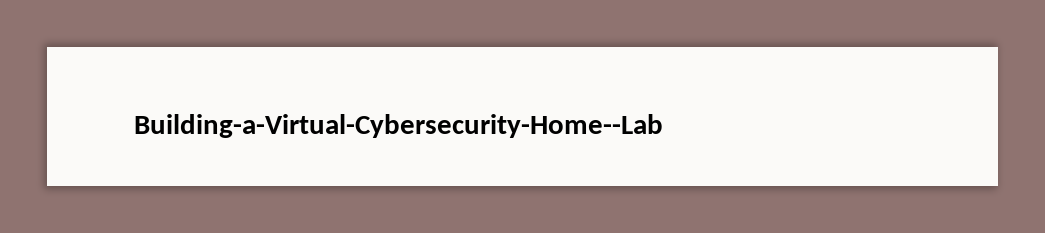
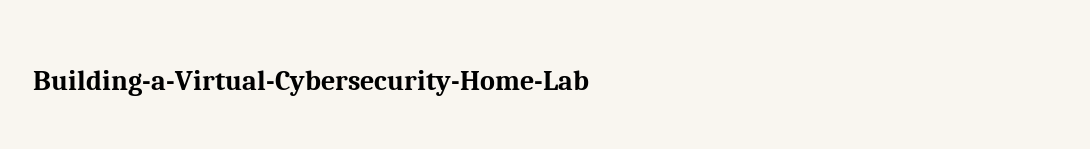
- Building-a-Virtual-Cybersecurity-Home--Lab
+ Building-a-Virtual-Cybersecurity-Home-Lab

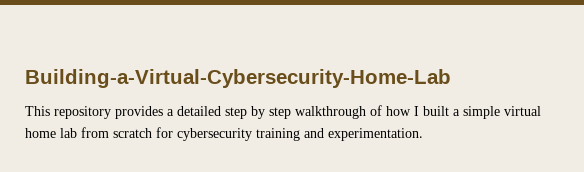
+ This repository provides a detailed step by step walkthrough of how I built a simple virtual home lab from scratch for cybersecurity training and experimentation.

